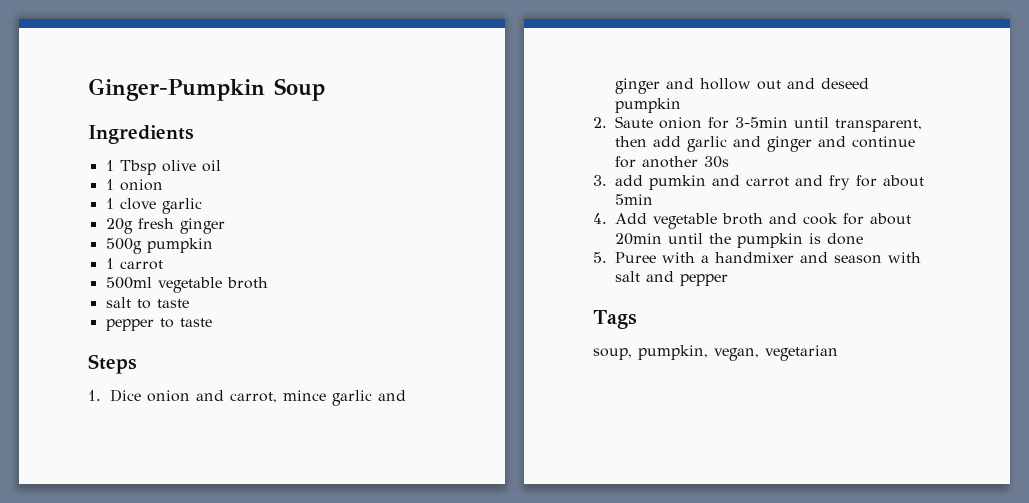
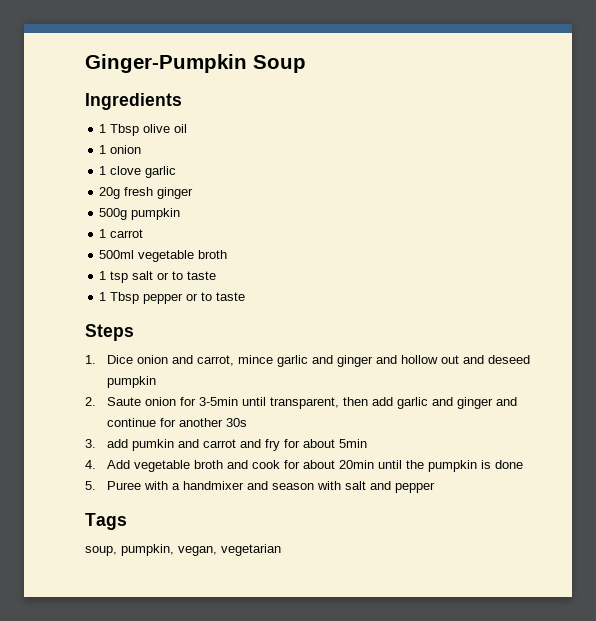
- salt to taste
- pepper to taste
+ 1 tsp salt or to taste
+ 1 Tbsp pepper or to taste

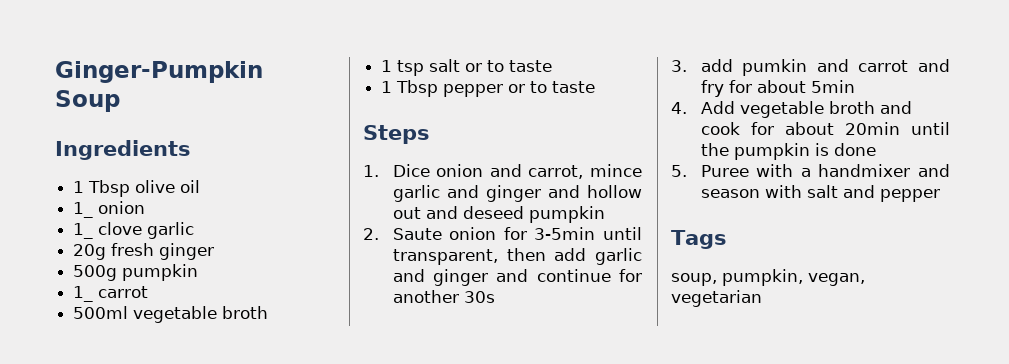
- 1 onion
+ 1_ onion
- 1 clove garlic
+ 1_ clove garlic
- 1 carrot
+ 1_ carrot

